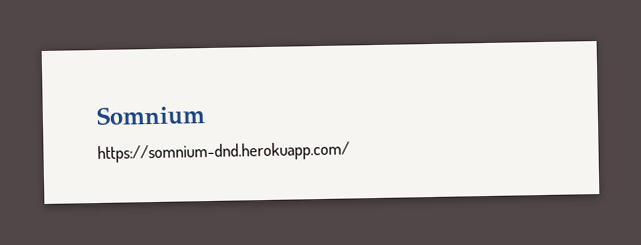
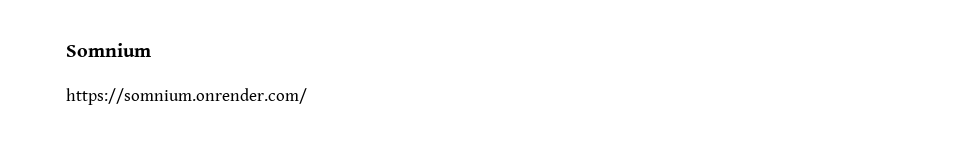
- https://somnium-dnd.herokuapp.com/
+ https://somnium.onrender.com/

